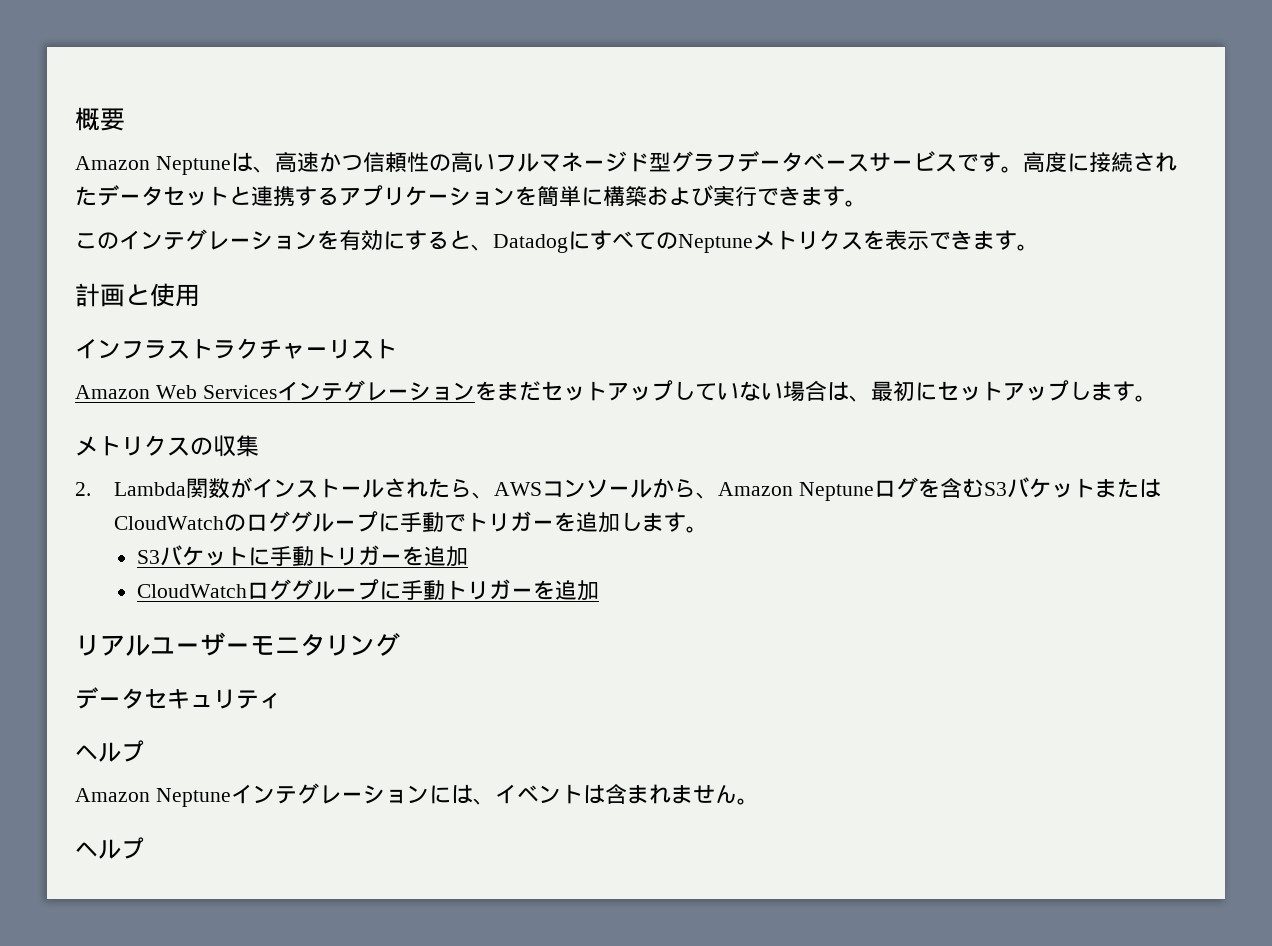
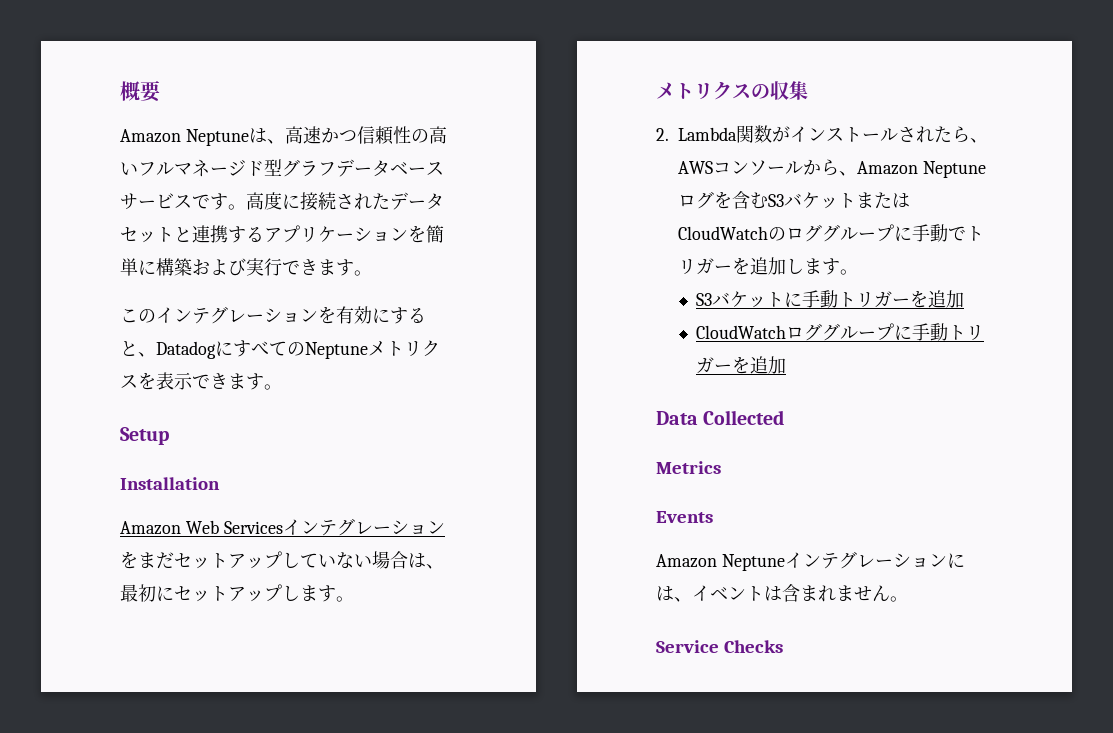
- 計画と使用
- インフラストラクチャーリスト
+ Setup
+ Installation
- リアルユーザーモニタリング
- データセキュリティ
- ヘルプ
+ Data Collected
+ Metrics
+ Events
  Amazon Neptuneインテグレーションには、イベントは含まれません。
- ヘルプ
+ Service Checks

